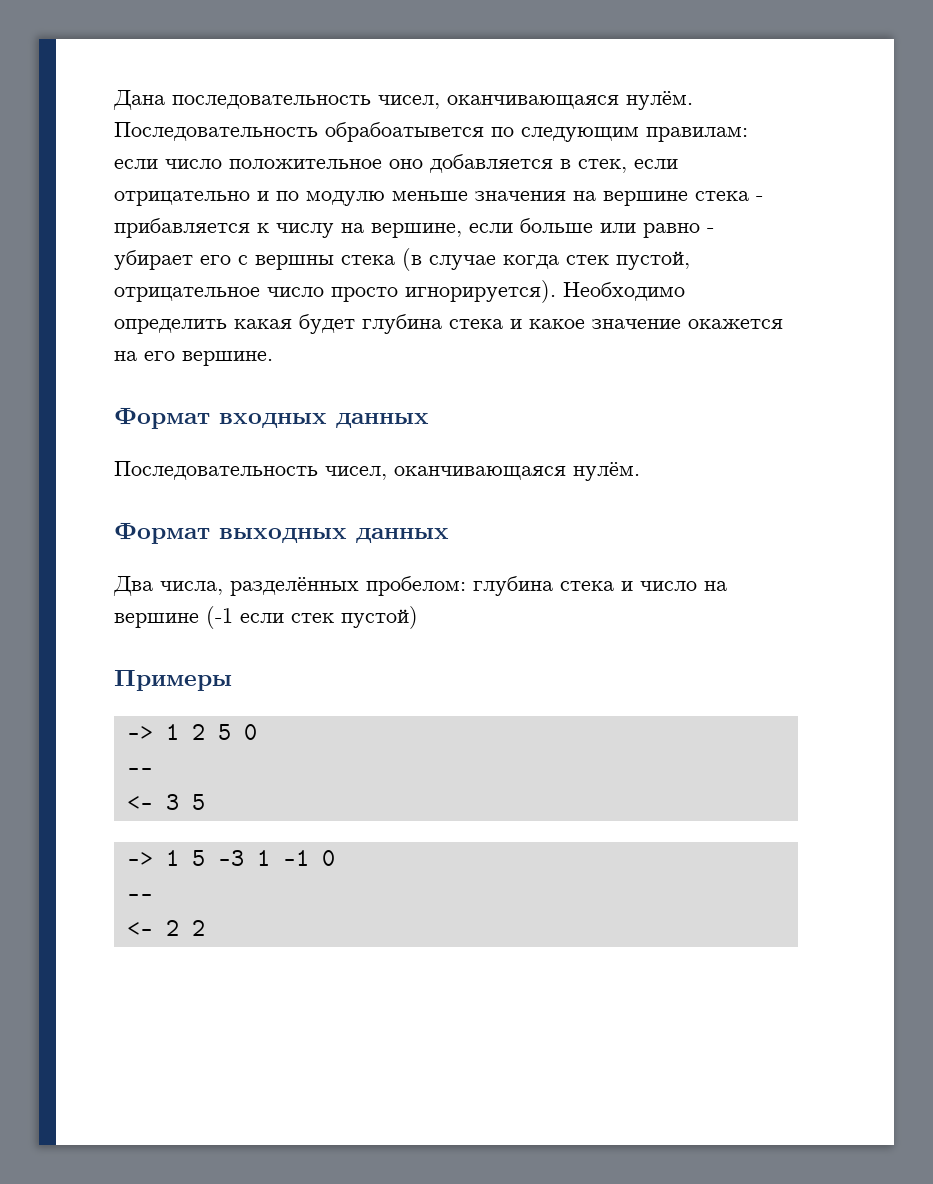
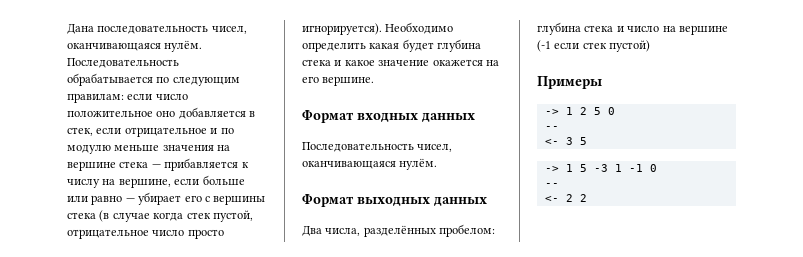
- Последовательность обрабоатывется по следующим правилам: если число положительное оно добавляется в стек, если отрицательно и по модулю меньше значения на вершине стека - прибавляется к числу на вершине, если больше или равно - убирает его с вершны стека (в случае когда стек пустой, отрицательное число просто игнорируется).
+ Последовательность обрабатывается по следующим правилам: если число положительное оно добавляется в стек, если отрицательное и по модулю меньше значения на вершине стека — прибавляется к числу на вершине, если больше или равно — убирает его с вершины стека (в случае когда стек пустой, отрицательное число просто игнорируется).

